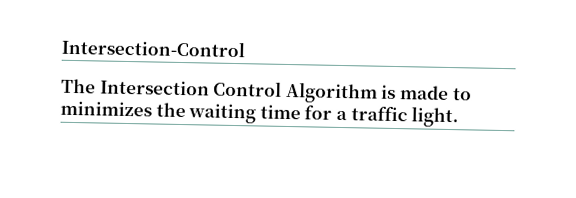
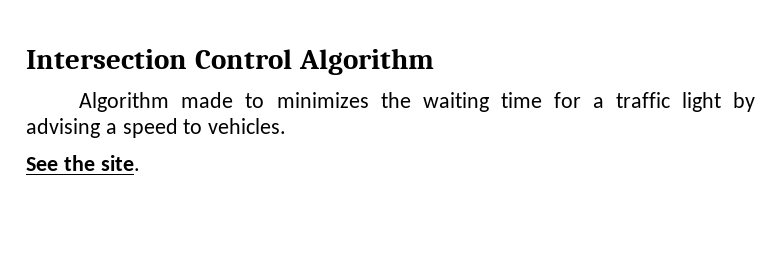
- Intersection-Control
- The Intersection Control Algorithm is made to minimizes the waiting time for a traffic light.
+ Intersection Control Algorithm
+ Algorithm made to minimizes the waiting time for a traffic light by advising a speed to vehicles.
+ See the site.

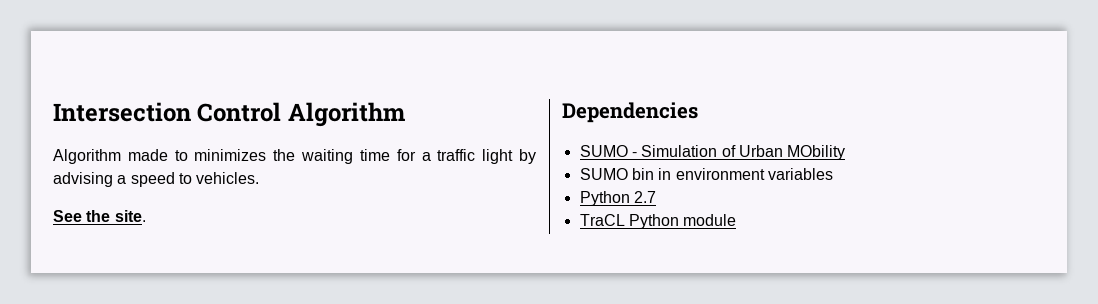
+ Dependencies
+ SUMO - Simulation of Urban MObility
+ SUMO bin in environment variables
+ Python 2.7
+ TraCL Python module

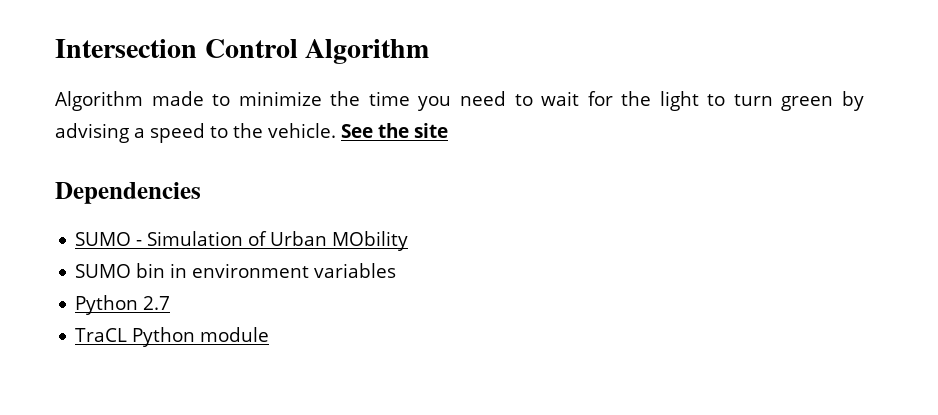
- Algorithm made to minimizes the waiting time for a traffic light by advising a speed to vehicles.
- See the site.
+ Algorithm made to minimize the time you need to wait for the light to turn green by advising a speed to the vehicle. See the site

